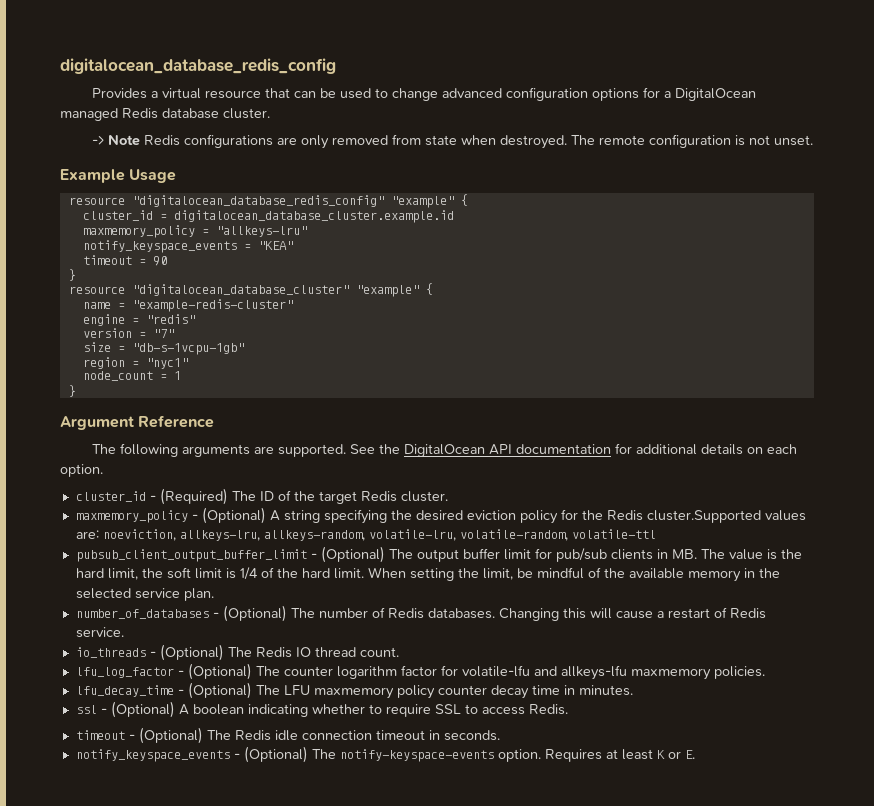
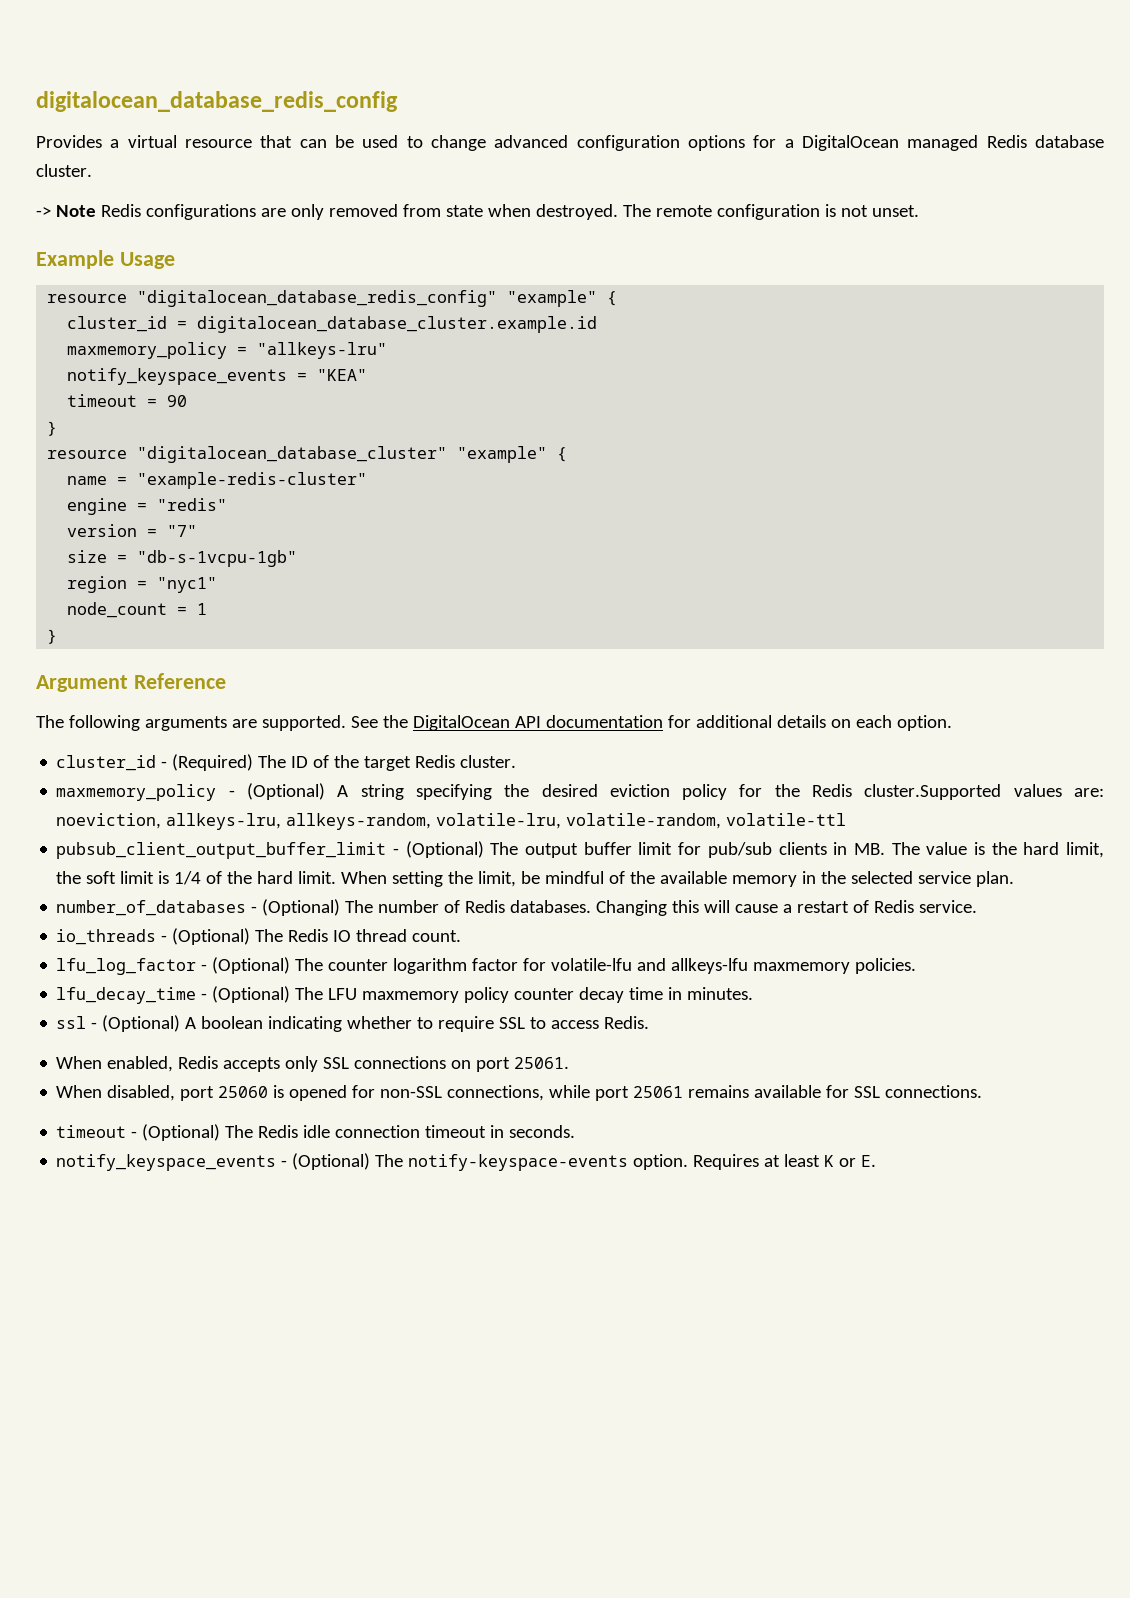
+ When enabled, Redis accepts only SSL connections on port 25061.
+ When disabled, port 25060 is opened for non-SSL connections, while port 25061 remains available for SSL connections.

